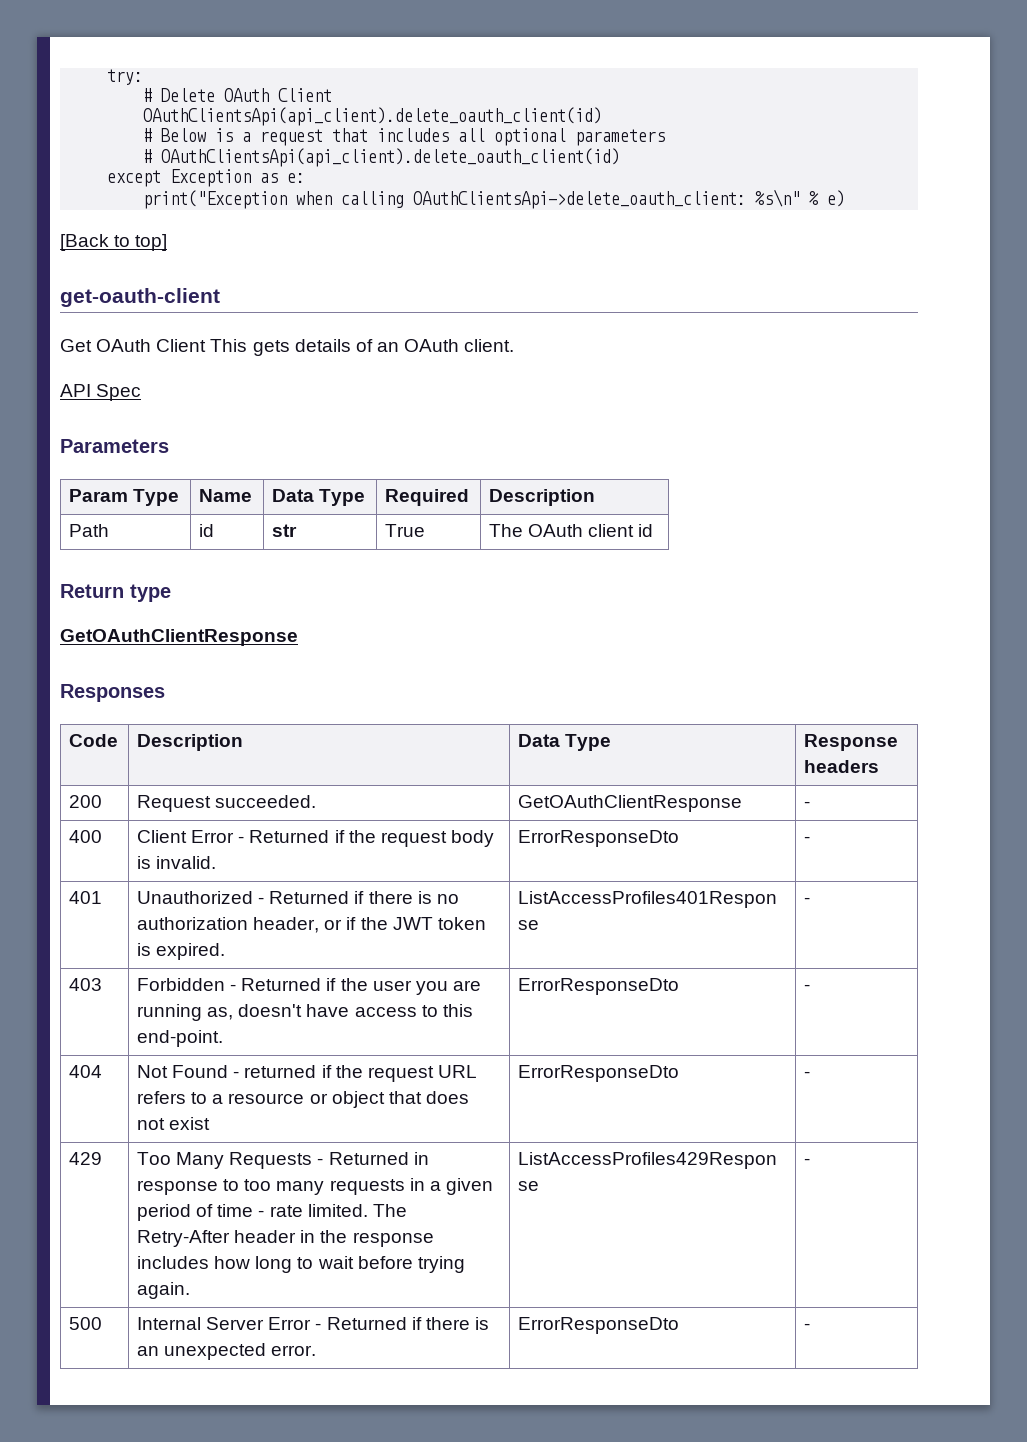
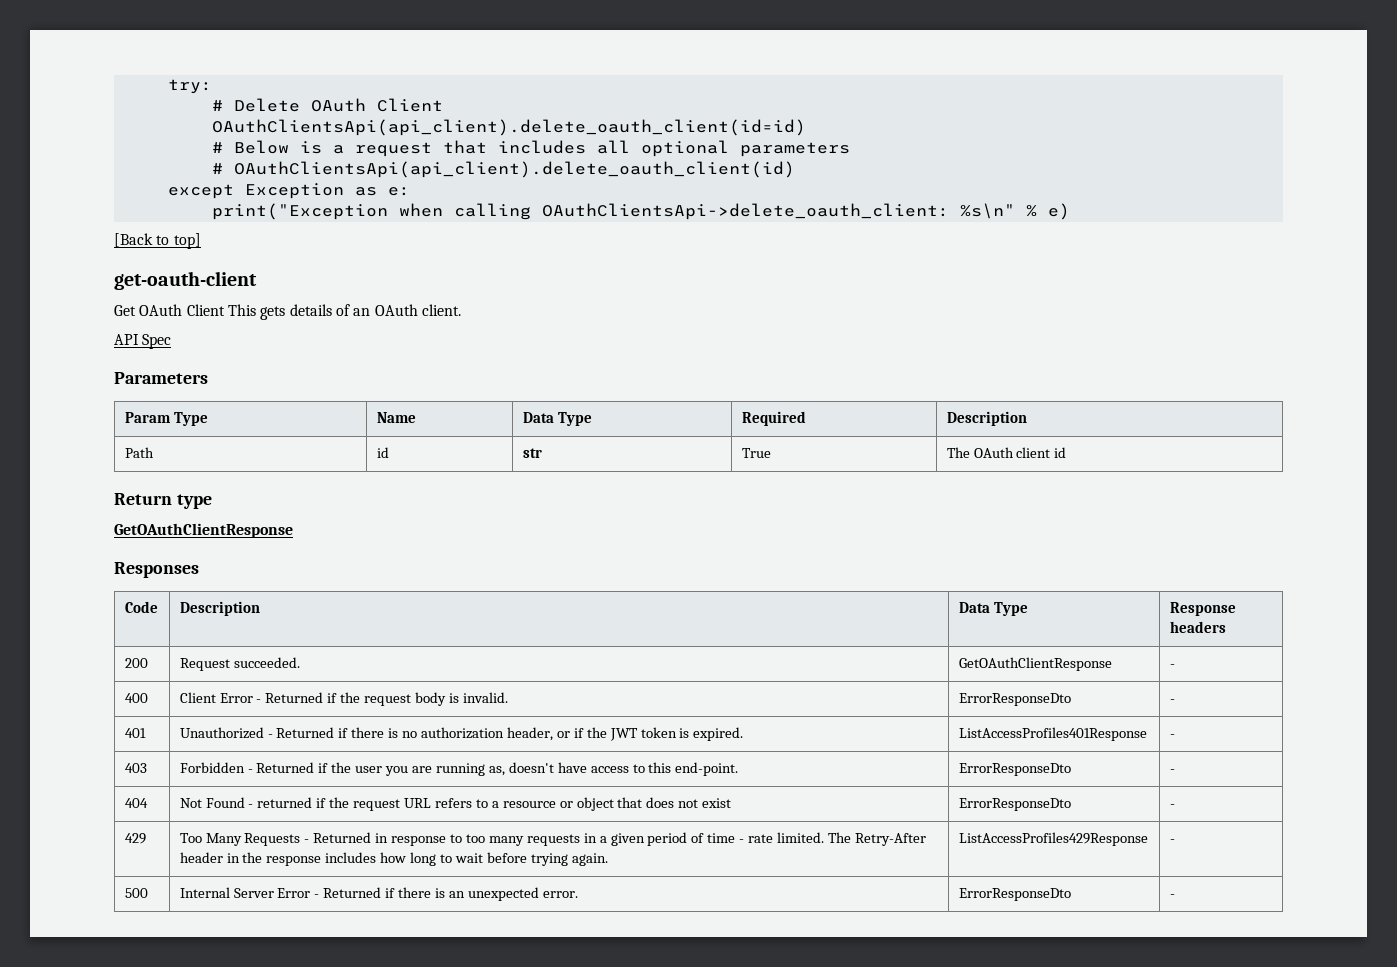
  # Delete OAuth Client
- OAuthClientsApi(api_client).delete_oauth_client(id)
+ OAuthClientsApi(api_client).delete_oauth_client(id=id)

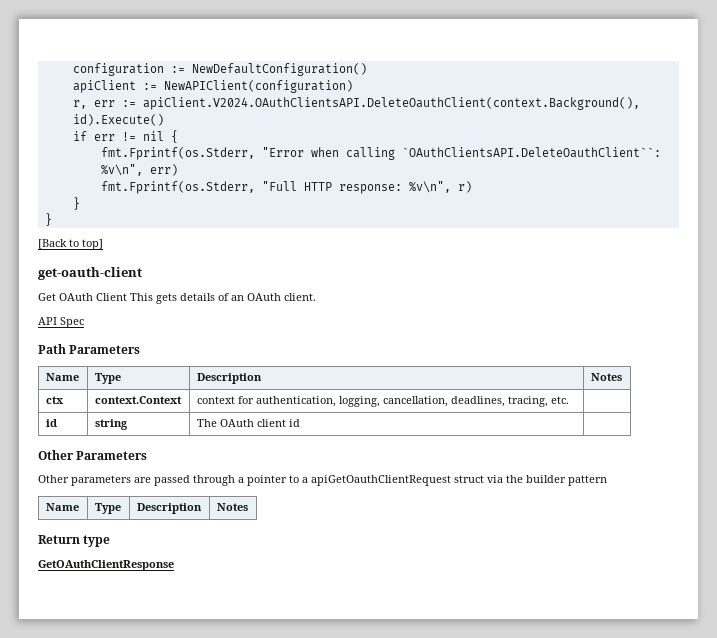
- try:
- # Delete OAuth Client
- OAuthClientsApi(api_client).delete_oauth_client(id=id)
- # Below is a request that includes all optional parameters
- # OAuthClientsApi(api_client).delete_oauth_client(id)
- except Exception as e:
- print("Exception when calling OAuthClientsApi->delete_oauth_client: %s\n" % e)
+ configuration := NewDefaultConfiguration()
+ apiClient := NewAPIClient(configuration)
+ r, err := apiClient.V2024.OAuthClientsAPI.DeleteOauthClient(context.Background(), id).Execute()
+ if err != nil {
+ fmt.Fprintf(os.Stderr, "Error when calling `OAuthClientsAPI.DeleteOauthClient``: %v\n", err)
+ fmt.Fprintf(os.Stderr, "Full HTTP response: %v\n", r)
+ }
+ }
- Parameters
- Param Type | Name | Data Type | Required | Description
- Path | id | str | True | The OAuth client id
+ Path Parameters
+ Name | Type | Description | Notes
+ ctx | context.Context | context for authentication, logging, cancellation, deadlines, tracing, etc. |
+ id | string | The OAuth client id |
+ Other Parameters
+ Other parameters are passed through a pointer to a apiGetOauthClientRequest struct via the builder pattern
+ Name | Type | Description | Notes
  Return type
  GetOAuthClientResponse
- Responses
- Code | Description | Data Type | Response headers
- 200 | Request succeeded. | GetOAuthClientResponse | -
- 400 | Client Error - Returned if the request body is invalid. | ErrorResponseDto | -
- 401 | Unauthorized - Returned if there is no authorization header, or if the JWT token is expired. | ListAccessProfiles401Response | -
- 403 | Forbidden - Returned if the user you are running as, doesn't have access to this end-point. | ErrorResponseDto | -
- 404 | Not Found - returned if the request URL refers to a resource or object that does not exist | ErrorResponseDto | -
- 429 | Too Many Requests - Returned in response to too many requests in a given period of time - rate limited. The Retry-After header in the response includes how long to wait before trying again. | ListAccessProfiles429Response | -
- 500 | Internal Server Error - Returned if there is an unexpected error. | ErrorResponseDto | -

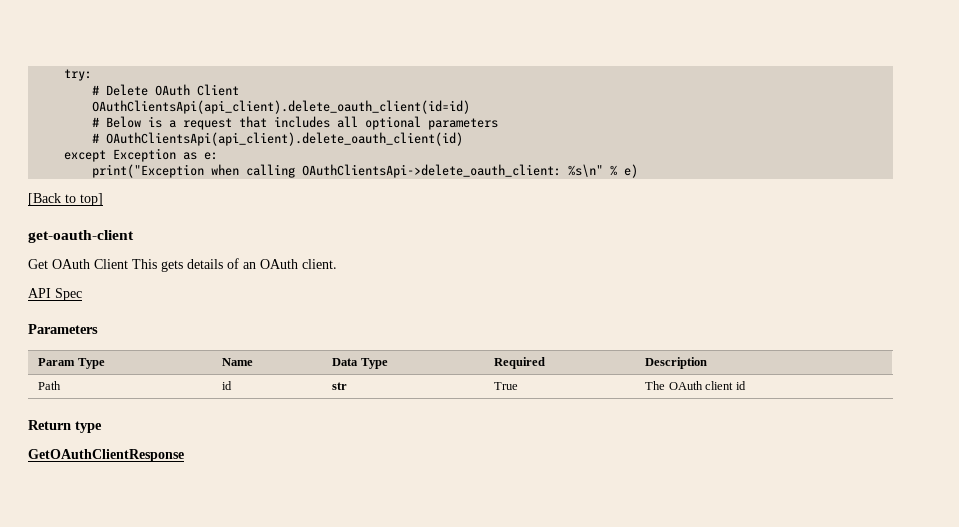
- configuration := NewDefaultConfiguration()
- apiClient := NewAPIClient(configuration)
- r, err := apiClient.V2024.OAuthClientsAPI.DeleteOauthClient(context.Background(), id).Execute()
- if err != nil {
- fmt.Fprintf(os.Stderr, "Error when calling `OAuthClientsAPI.DeleteOauthClient``: %v\n", err)
- fmt.Fprintf(os.Stderr, "Full HTTP response: %v\n", r)
- }
- }
+ try:
+ # Delete OAuth Client
+ OAuthClientsApi(api_client).delete_oauth_client(id=id)
+ # Below is a request that includes all optional parameters
+ # OAuthClientsApi(api_client).delete_oauth_client(id)
+ except Exception as e:
+ print("Exception when calling OAuthClientsApi->delete_oauth_client: %s\n" % e)
- Path Parameters
- Name | Type | Description | Notes
- ctx | context.Context | context for authentication, logging, cancellation, deadlines, tracing, etc. |
- id | string | The OAuth client id |
- Other Parameters
- Other parameters are passed through a pointer to a apiGetOauthClientRequest struct via the builder pattern
- Name | Type | Description | Notes
+ Parameters
+ Param Type | Name | Data Type | Required | Description
+ Path | id | str | True | The OAuth client id

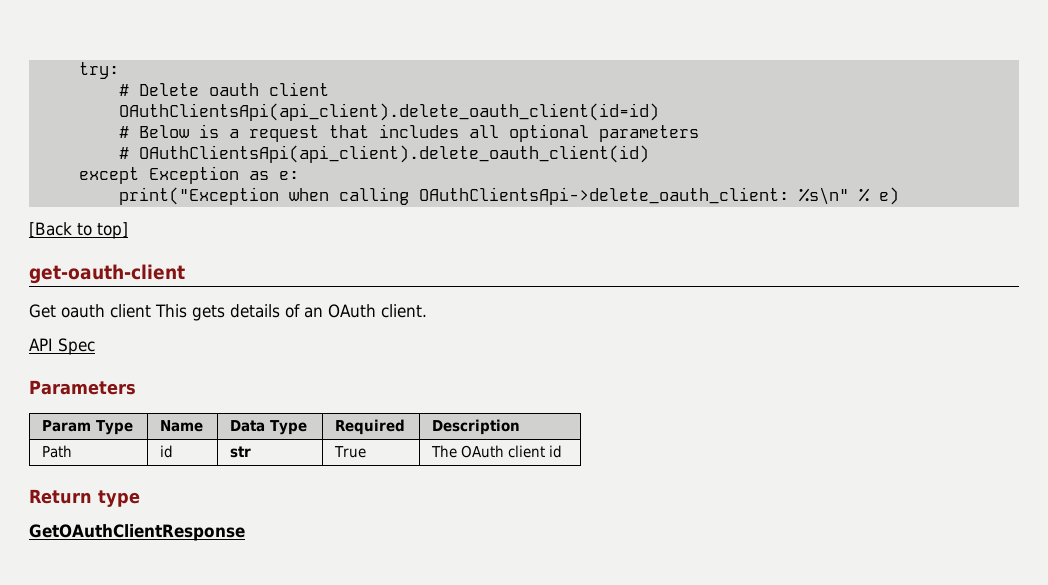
- # Delete OAuth Client
+ # Delete oauth client
- Get OAuth Client This gets details of an OAuth client.
+ Get oauth client This gets details of an OAuth client.

